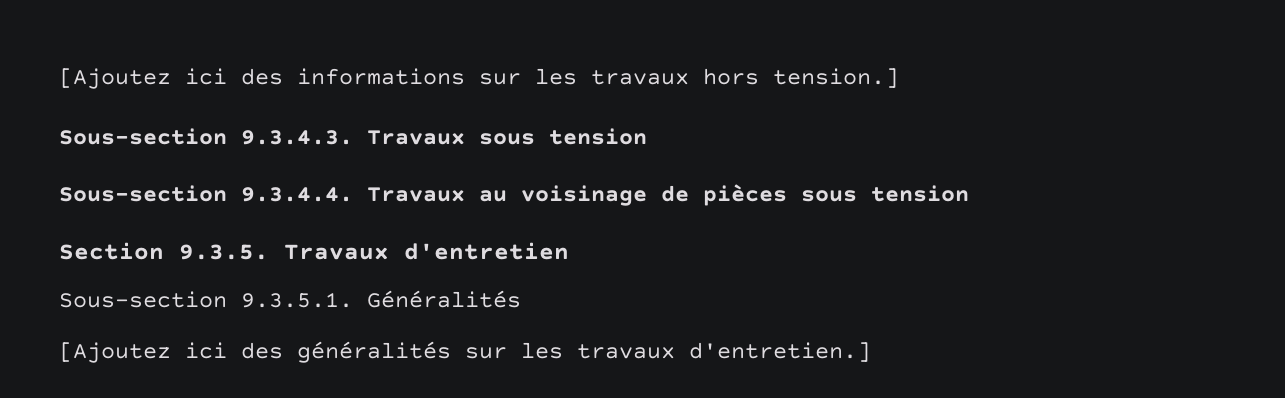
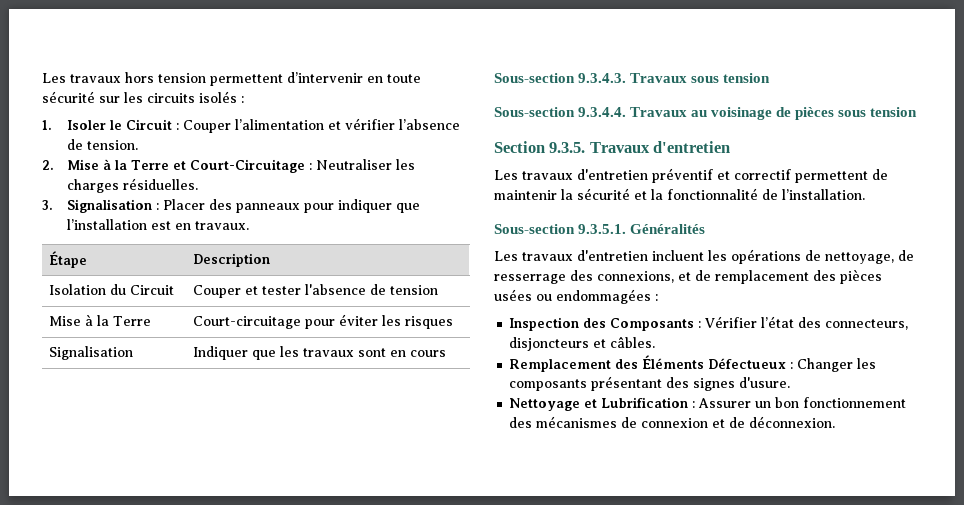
- [Ajoutez ici des informations sur les travaux hors tension.]
+ Les travaux hors tension permettent d’intervenir en toute sécurité sur les circuits isolés :
+ 1. Isoler le Circuit : Couper l’alimentation et vérifier l’absence de tension.
+ 2. Mise à la Terre et Court-Circuitage : Neutraliser les charges résiduelles.
+ 3. Signalisation : Placer des panneaux pour indiquer que l’installation est en travaux.
+ Étape | Description
+ Isolation du Circuit | Couper et tester l'absence de tension
+ Mise à la Terre | Court-circuitage pour éviter les risques
+ Signalisation | Indiquer que les travaux sont en cours
+ Les travaux d'entretien préventif et correctif permettent de maintenir la sécurité et la fonctionnalité de l’installation.
  Sous-section 9.3.5.1. Généralités
- [Ajoutez ici des généralités sur les travaux d'entretien.]
+ Les travaux d'entretien incluent les opérations de nettoyage, de resserrage des connexions, et de remplacement des pièces usées ou endommagées :
+ Inspection des Composants : Vérifier l’état des connecteurs, disjoncteurs et câbles.
+ Remplacement des Éléments Défectueux : Changer les composants présentant des signes d'usure.
+ Nettoyage et Lubrification : Assurer un bon fonctionnement des mécanismes de connexion et de déconnexion.

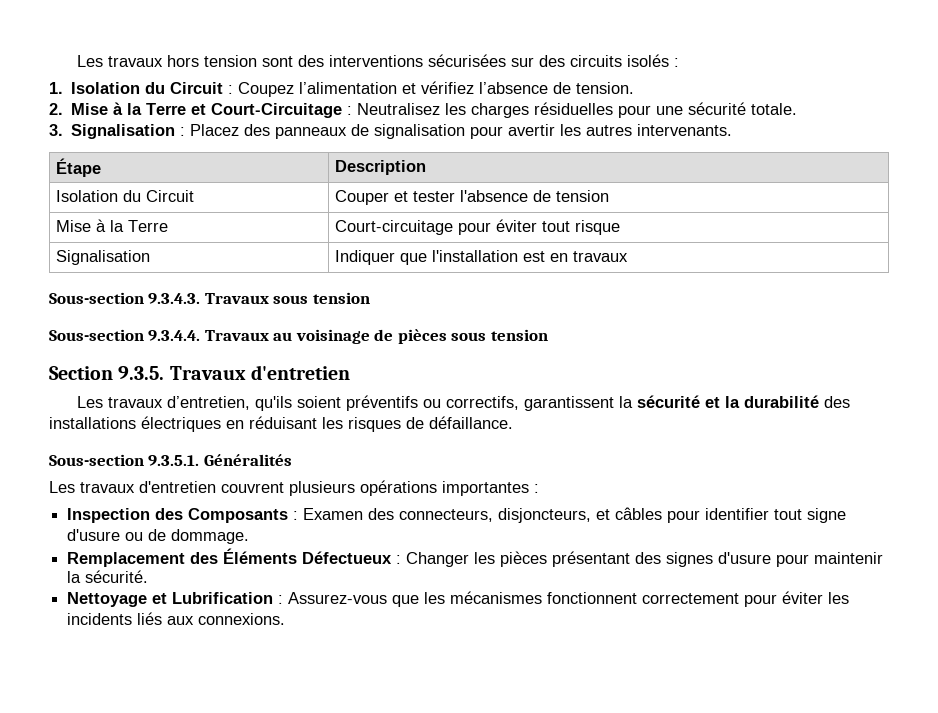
- Les travaux hors tension permettent d’intervenir en toute sécurité sur les circuits isolés :
+ Les travaux hors tension sont des interventions sécurisées sur des circuits isolés :
- 1. Isoler le Circuit : Couper l’alimentation et vérifier l’absence de tension.
+ 1. Isolation du Circuit : Coupez l’alimentation et vérifiez l’absence de tension.
- 2. Mise à la Terre et Court-Circuitage : Neutraliser les charges résiduelles.
+ 2. Mise à la Terre et Court-Circuitage : Neutralisez les charges résiduelles pour une sécurité totale.
- 3. Signalisation : Placer des panneaux pour indiquer que l’installation est en travaux.
+ 3. Signalisation : Placez des panneaux de signalisation pour avertir les autres intervenants.
- Mise à la Terre | Court-circuitage pour éviter les risques
+ Mise à la Terre | Court-circuitage pour éviter tout risque
- Signalisation | Indiquer que les travaux sont en cours
+ Signalisation | Indiquer que l'installation est en travaux
- Les travaux d'entretien préventif et correctif permettent de maintenir la sécurité et la fonctionnalité de l’installation.
+ Les travaux d’entretien, qu'ils soient préventifs ou correctifs, garantissent la sécurité et la durabilité des installations électriques en réduisant les risques de défaillance.
- Les travaux d'entretien incluent les opérations de nettoyage, de resserrage des connexions, et de remplacement des pièces usées ou endommagées :
+ Les travaux d'entretien couvrent plusieurs opérations importantes :
- Inspection des Composants : Vérifier l’état des connecteurs, disjoncteurs et câbles.
+ Inspection des Composants : Examen des connecteurs, disjoncteurs, et câbles pour identifier tout signe d'usure ou de dommage.
- Remplacement des Éléments Défectueux : Changer les composants présentant des signes d'usure.
+ Remplacement des Éléments Défectueux : Changer les pièces présentant des signes d'usure pour maintenir la sécurité.
- Nettoyage et Lubrification : Assurer un bon fonctionnement des mécanismes de connexion et de déconnexion.
+ Nettoyage et Lubrification : Assurez-vous que les mécanismes fonctionnent correctement pour éviter les incidents liés aux connexions.

